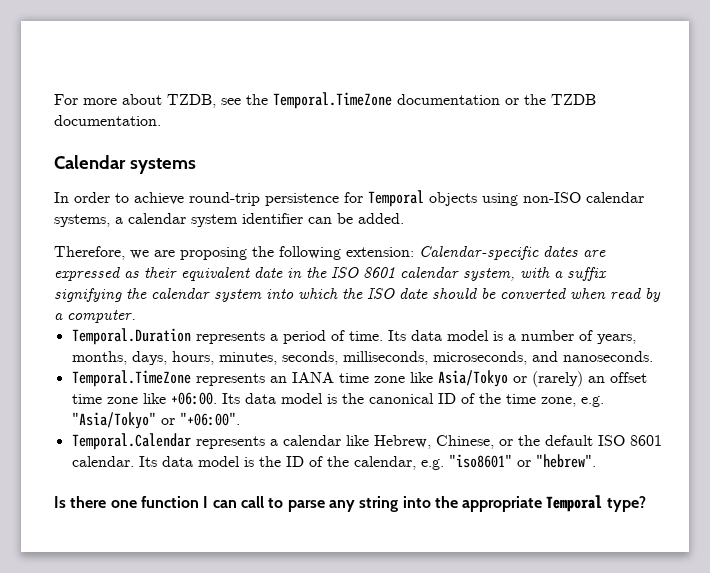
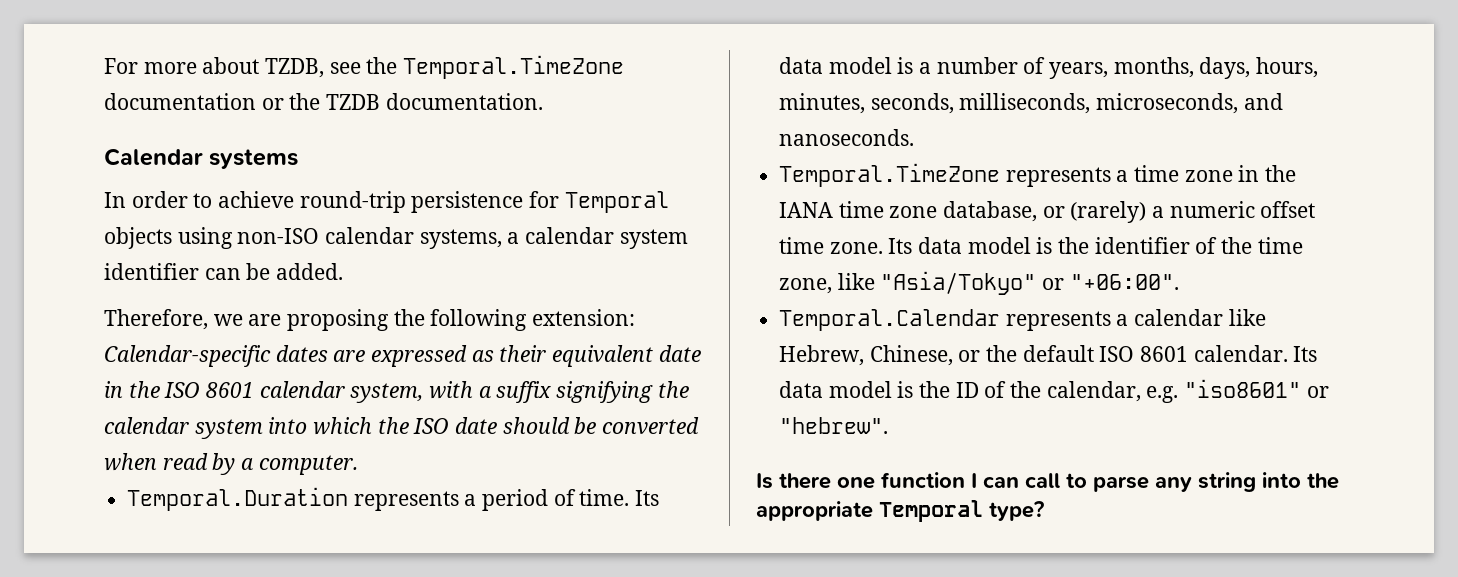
- Temporal.TimeZone represents an IANA time zone like Asia/Tokyo or (rarely) an offset time zone like +06:00. Its data model is the canonical ID of the time zone, e.g. "Asia/Tokyo" or "+06:00".
+ Temporal.TimeZone represents a time zone in the IANA time zone database, or (rarely) a numeric offset time zone. Its data model is the identifier of the time zone, like "Asia/Tokyo" or "+06:00".

